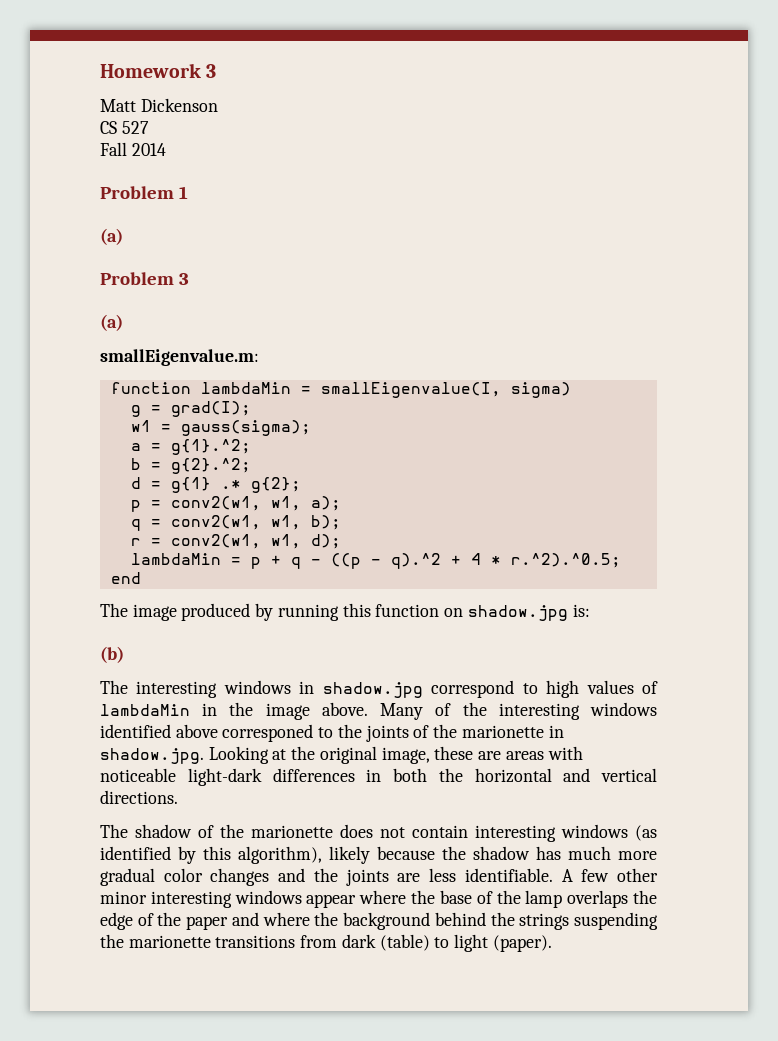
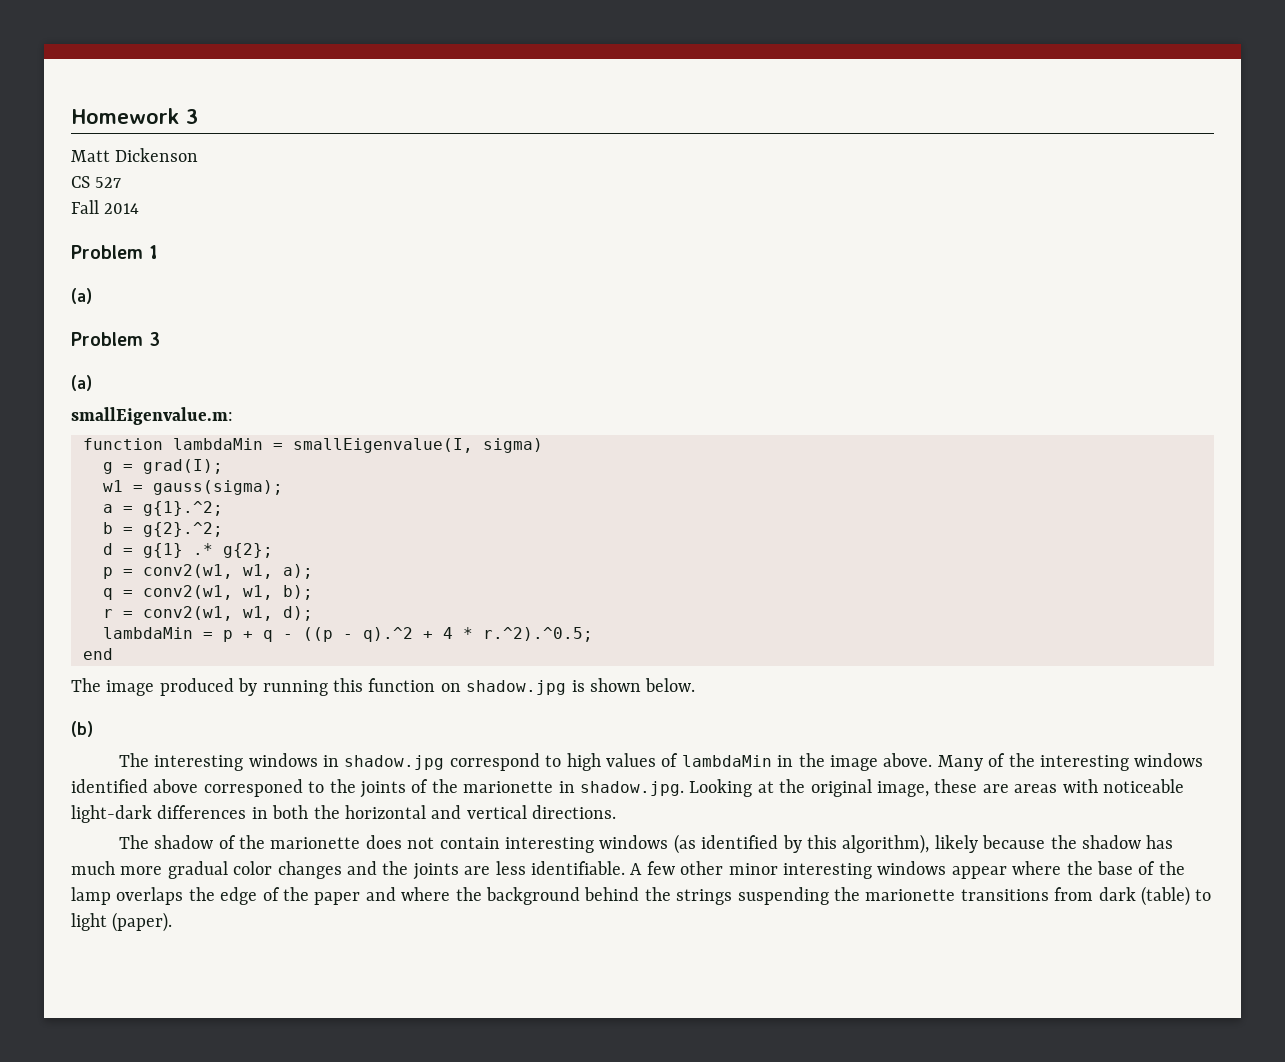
- The image produced by running this function on shadow.jpg is:
+ The image produced by running this function on shadow.jpg is shown below.

